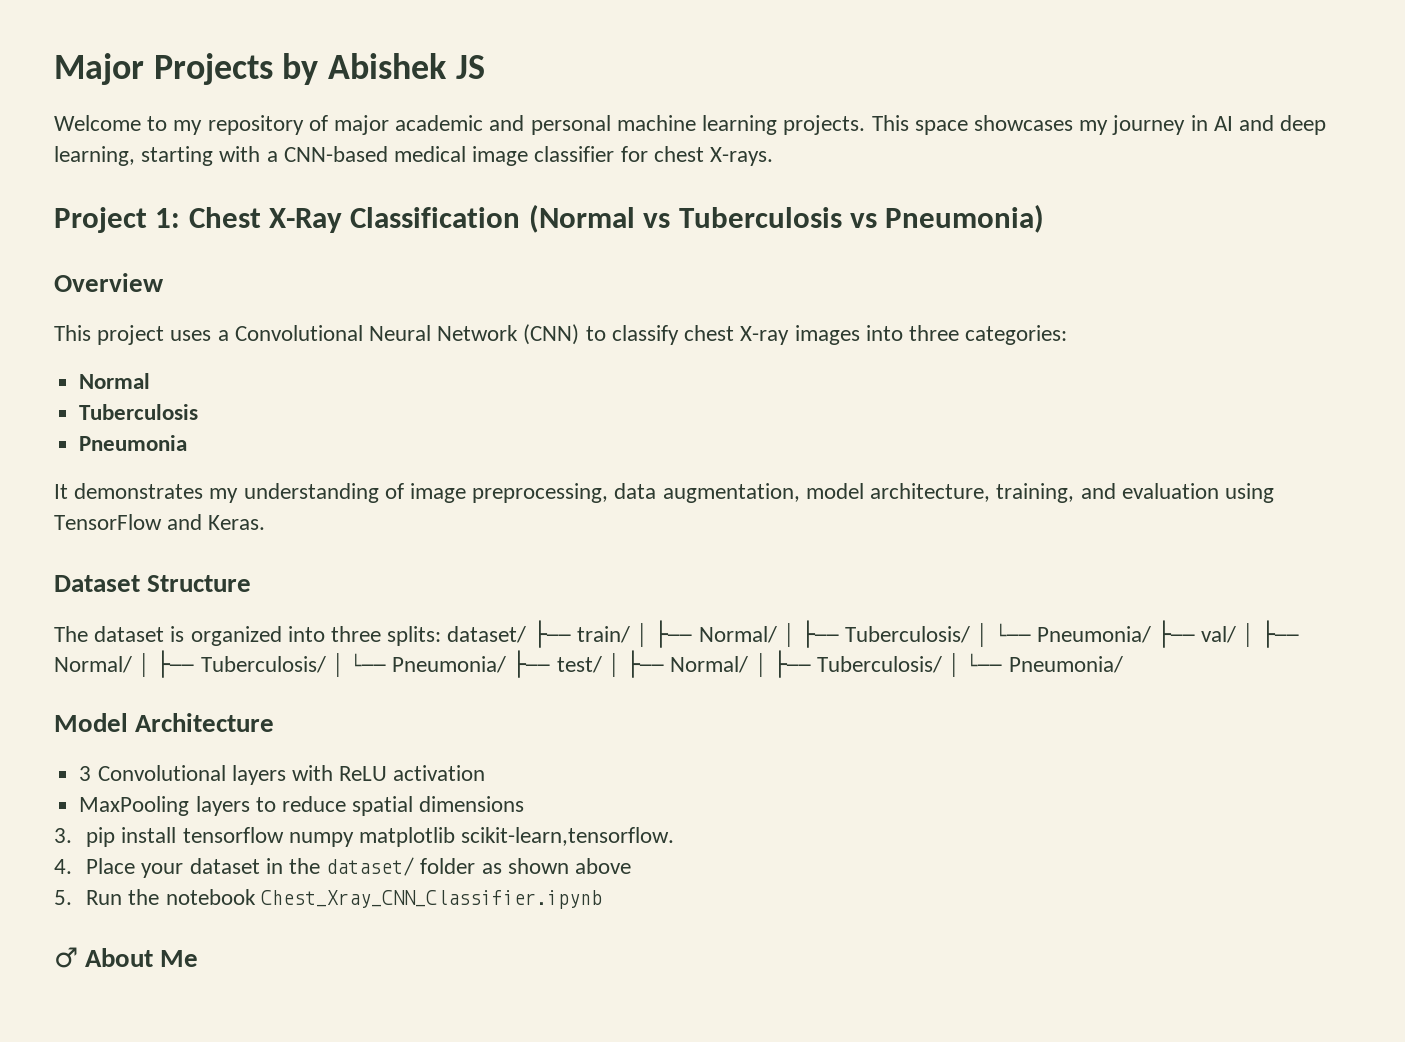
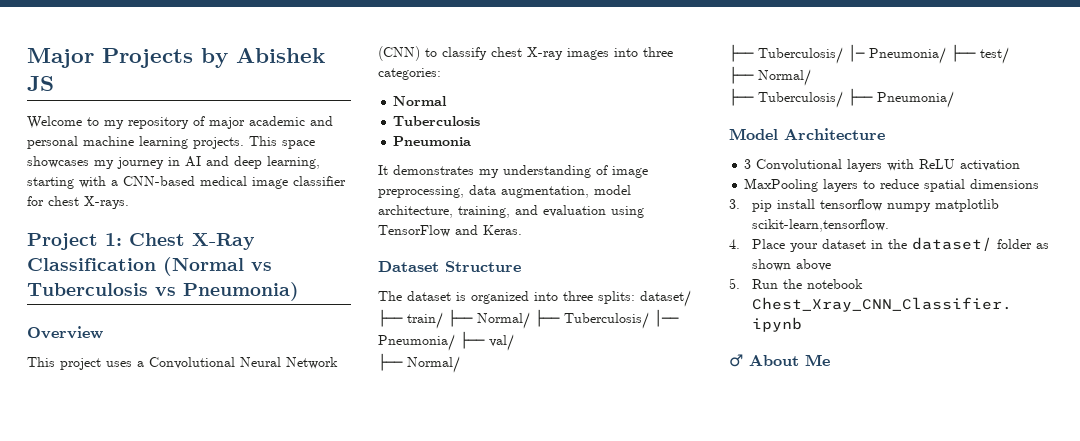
- The dataset is organized into three splits: dataset/ ├── train/ │ ├── Normal/ │ ├── Tuberculosis/ │ └── Pneumonia/ ├── val/ │ ├── Normal/ │ ├── Tuberculosis/ │ └── Pneumonia/ ├── test/ │ ├── Normal/ │ ├── Tuberculosis/ │ └── Pneumonia/
+ The dataset is organized into three splits: dataset/ ├── train/ ├── Normal/ ├── Tuberculosis/ │── Pneumonia/ ├── val/
+ ├── Normal/
+ ├── Tuberculosis/ │─ Pneumonia/ ├── test/
+ ├── Normal/
+ ├── Tuberculosis/ ├── Pneumonia/

